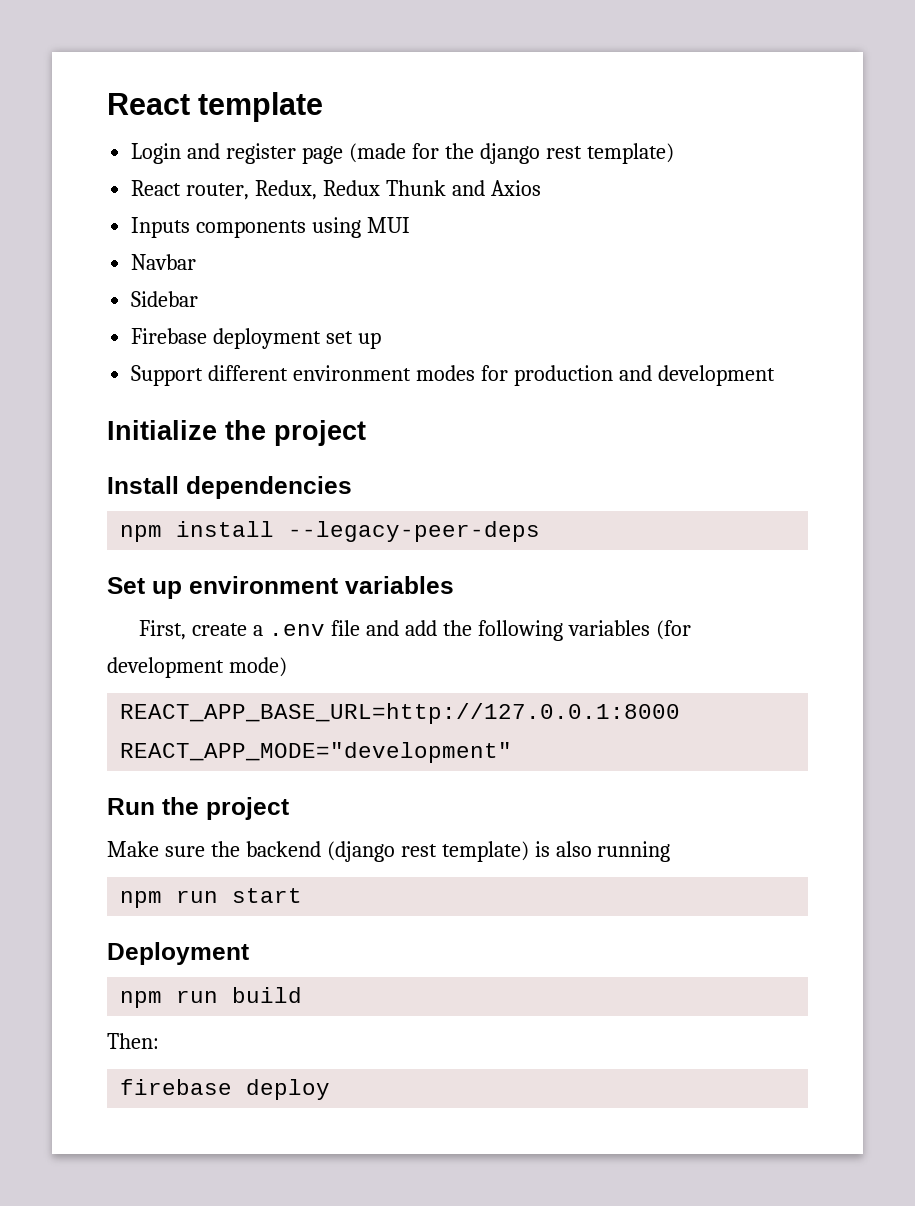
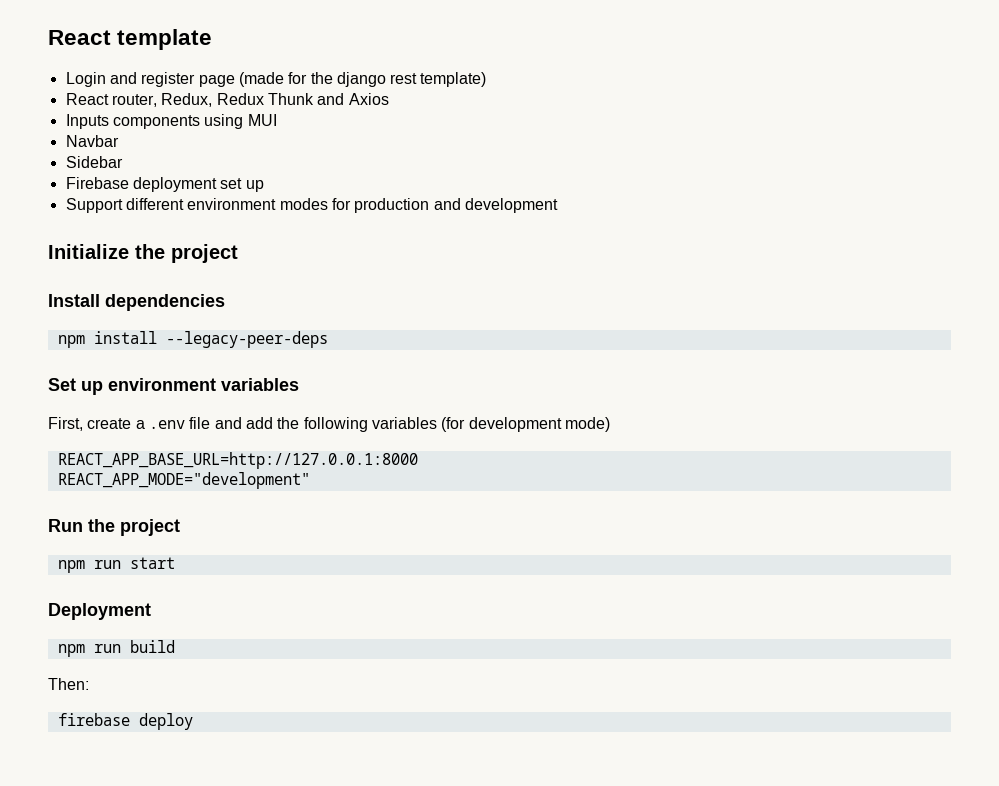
- Make sure the backend (django rest template) is also running

